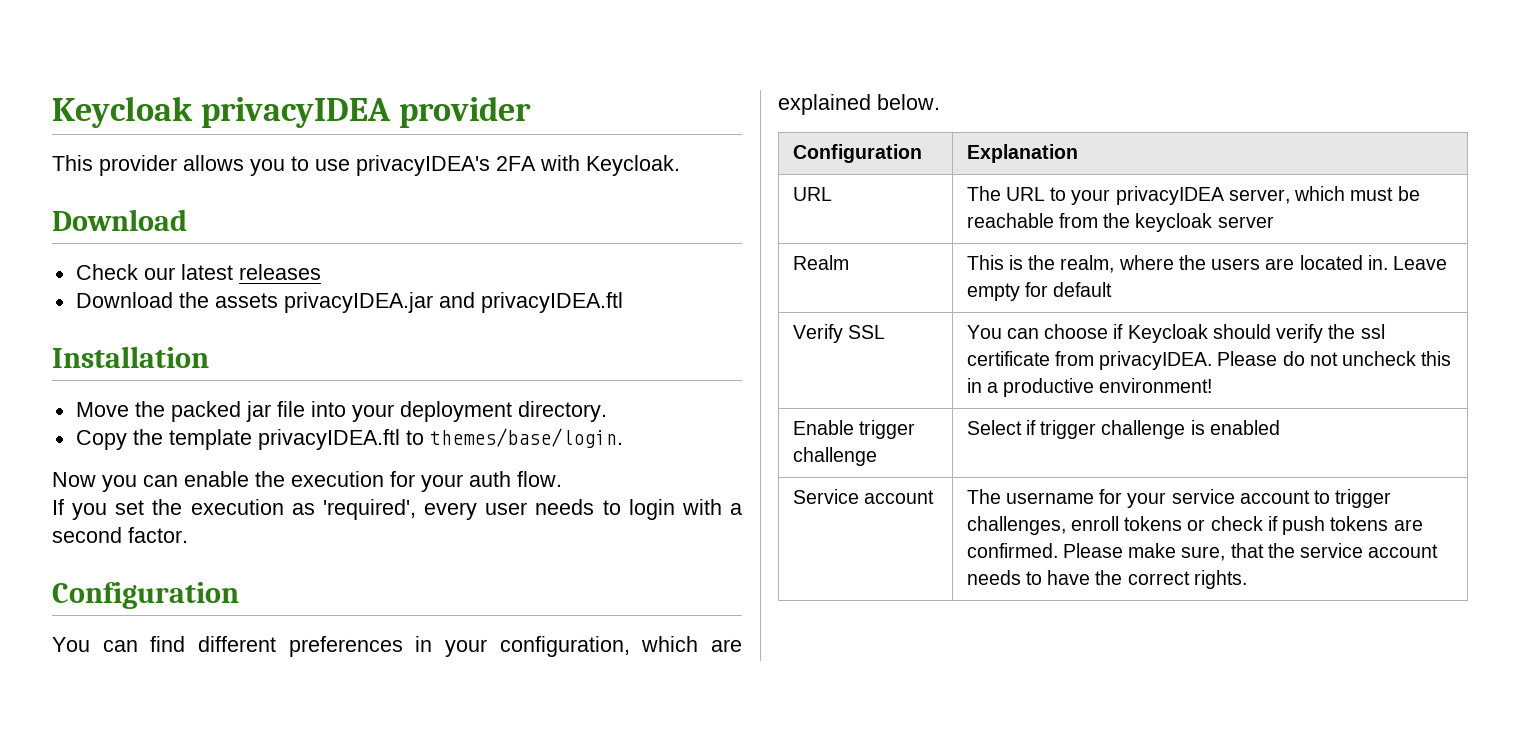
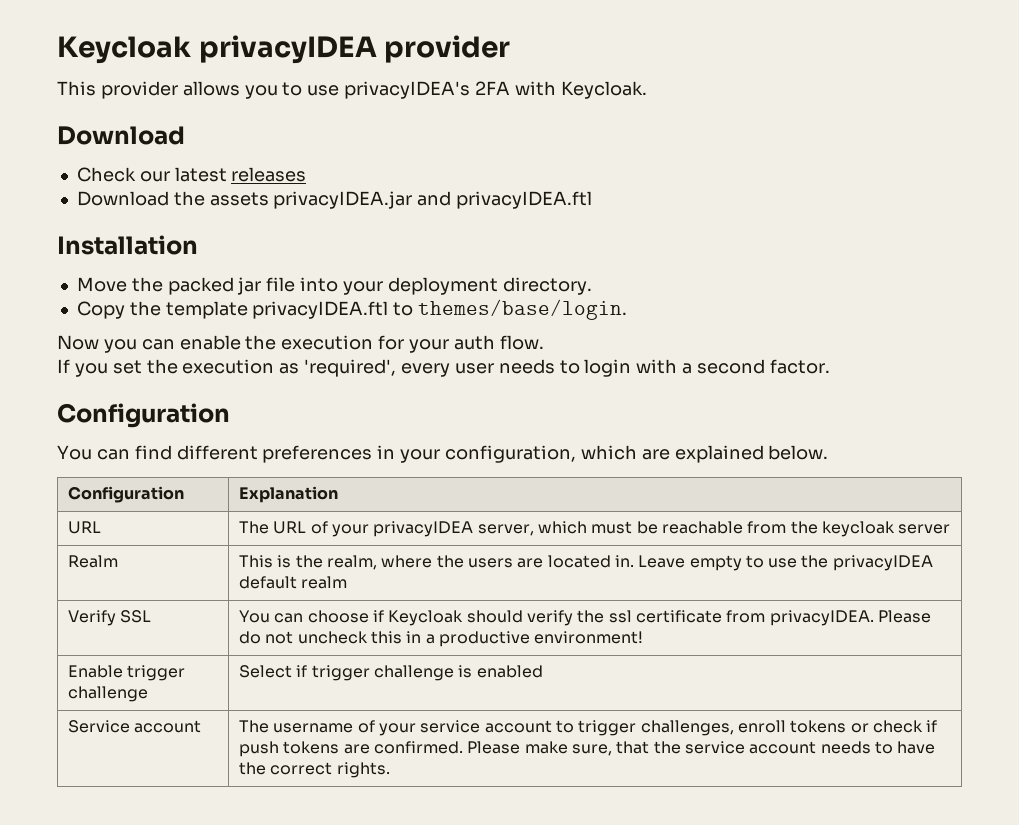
- URL | The URL to your privacyIDEA server, which must be reachable from the keycloak server
+ URL | The URL of your privacyIDEA server, which must be reachable from the keycloak server
- Realm | This is the realm, where the users are located in. Leave empty for default
+ Realm | This is the realm, where the users are located in. Leave empty to use the privacyIDEA default realm
- Service account | The username for your service account to trigger challenges, enroll tokens or check if push tokens are confirmed. Please make sure, that the service account needs to have the correct rights.
+ Service account | The username of your service account to trigger challenges, enroll tokens or check if push tokens are confirmed. Please make sure, that the service account needs to have the correct rights.

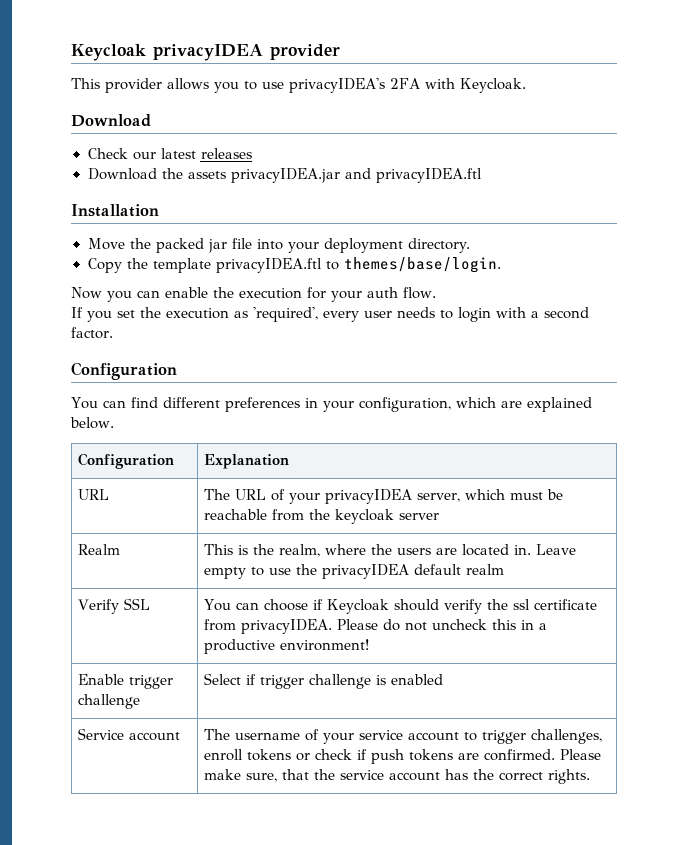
- Service account | The username of your service account to trigger challenges, enroll tokens or check if push tokens are confirmed. Please make sure, that the service account needs to have the correct rights.
+ Service account | The username of your service account to trigger challenges, enroll tokens or check if push tokens are confirmed. Please make sure, that the service account has the correct rights.

